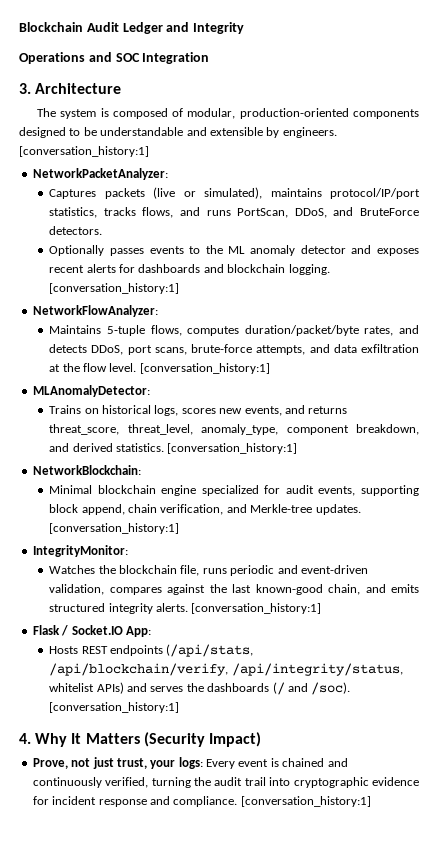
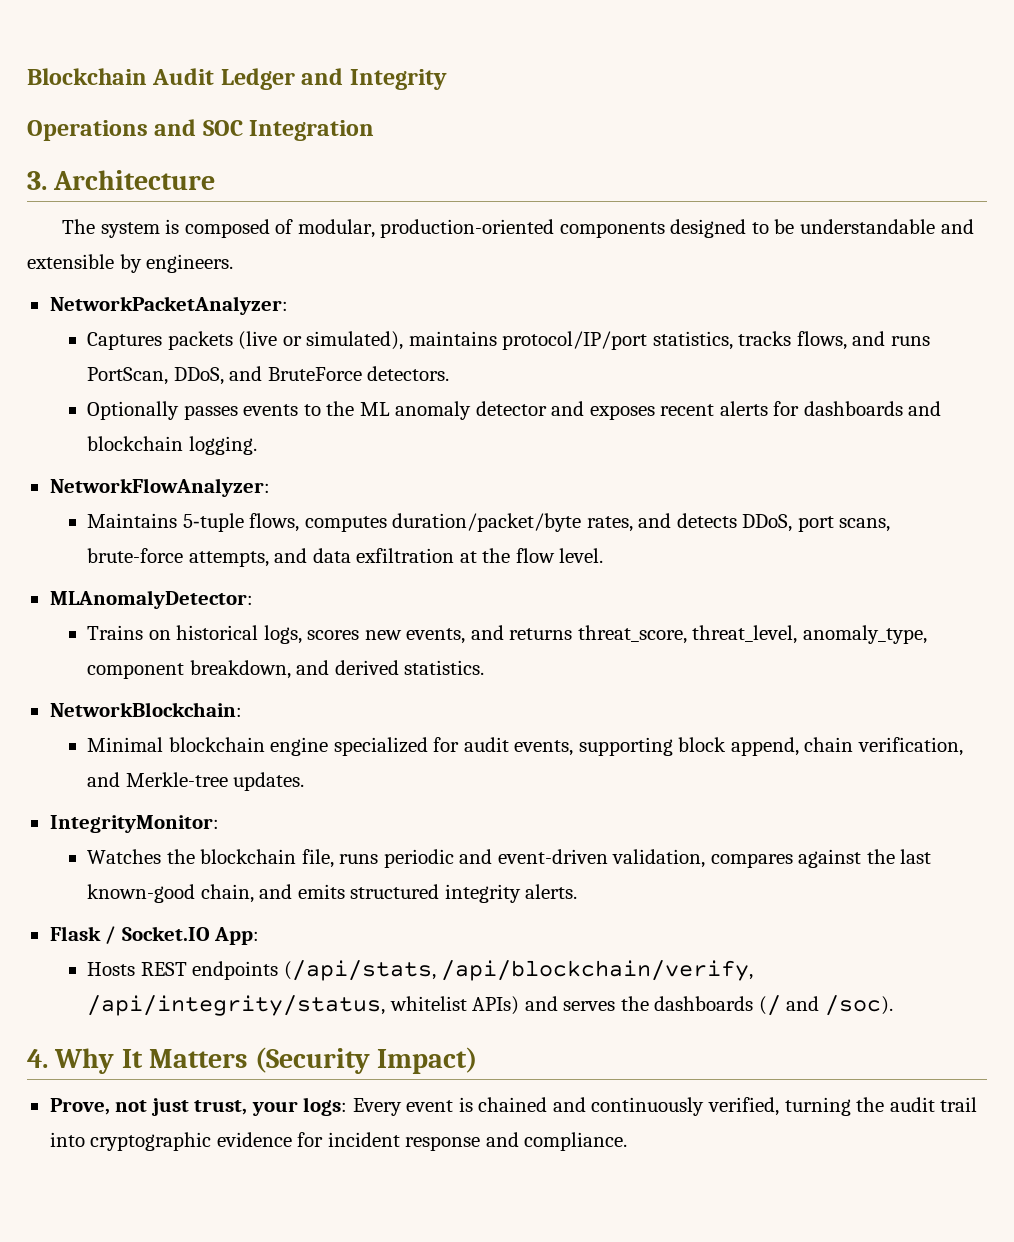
- The system is composed of modular, production-oriented components designed to be understandable and extensible by engineers. [conversation_history:1]
+ The system is composed of modular, production-oriented components designed to be understandable and extensible by engineers.
- Optionally passes events to the ML anomaly detector and exposes recent alerts for dashboards and blockchain logging. [conversation_history:1]
+ Optionally passes events to the ML anomaly detector and exposes recent alerts for dashboards and blockchain logging.
- Maintains 5‑tuple flows, computes duration/packet/byte rates, and detects DDoS, port scans, brute-force attempts, and data exfiltration at the flow level. [conversation_history:1]
+ Maintains 5‑tuple flows, computes duration/packet/byte rates, and detects DDoS, port scans, brute-force attempts, and data exfiltration at the flow level.
- Trains on historical logs, scores new events, and returns threat_score, threat_level, anomaly_type, component breakdown, and derived statistics. [conversation_history:1]
+ Trains on historical logs, scores new events, and returns threat_score, threat_level, anomaly_type, component breakdown, and derived statistics.
- Minimal blockchain engine specialized for audit events, supporting block append, chain verification, and Merkle-tree updates. [conversation_history:1]
+ Minimal blockchain engine specialized for audit events, supporting block append, chain verification, and Merkle-tree updates.
- Watches the blockchain file, runs periodic and event-driven validation, compares against the last known-good chain, and emits structured integrity alerts. [conversation_history:1]
+ Watches the blockchain file, runs periodic and event-driven validation, compares against the last known-good chain, and emits structured integrity alerts.
- Hosts REST endpoints (/api/stats, /api/blockchain/verify, /api/integrity/status, whitelist APIs) and serves the dashboards (/ and /soc). [conversation_history:1]
+ Hosts REST endpoints (/api/stats, /api/blockchain/verify, /api/integrity/status, whitelist APIs) and serves the dashboards (/ and /soc).
- Prove, not just trust, your logs: Every event is chained and continuously verified, turning the audit trail into cryptographic evidence for incident response and compliance. [conversation_history:1]
+ Prove, not just trust, your logs: Every event is chained and continuously verified, turning the audit trail into cryptographic evidence for incident response and compliance.

